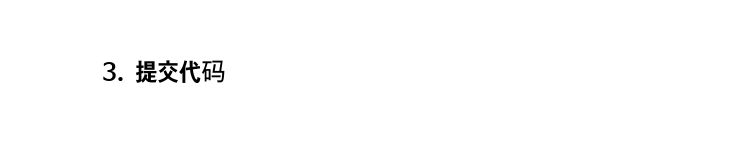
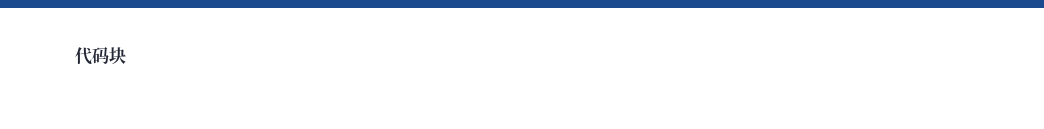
- 3.提交代码
+ 代码块

